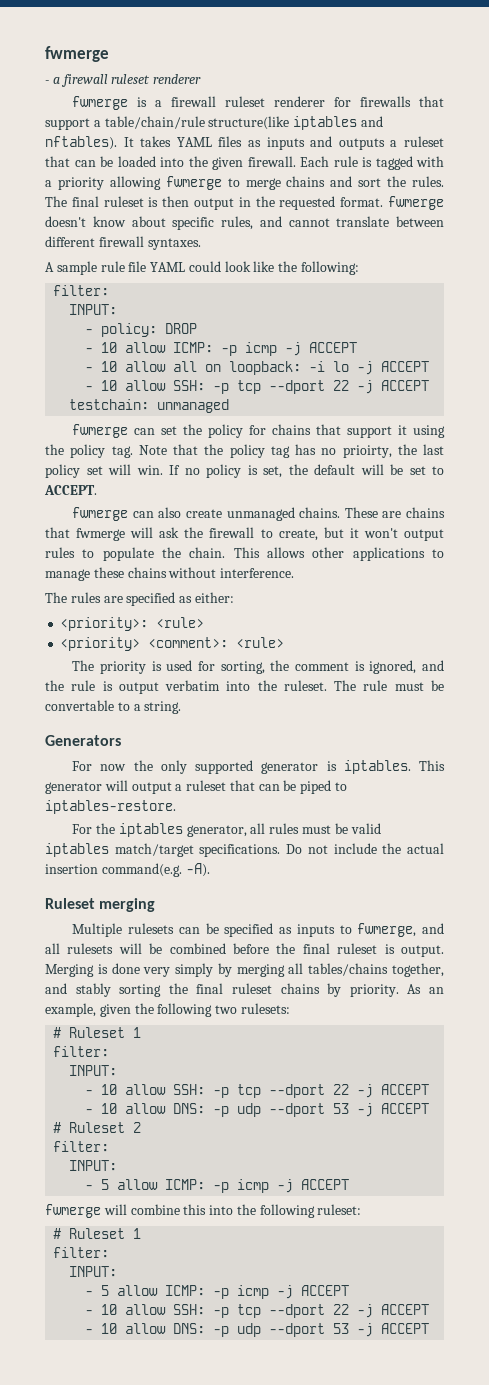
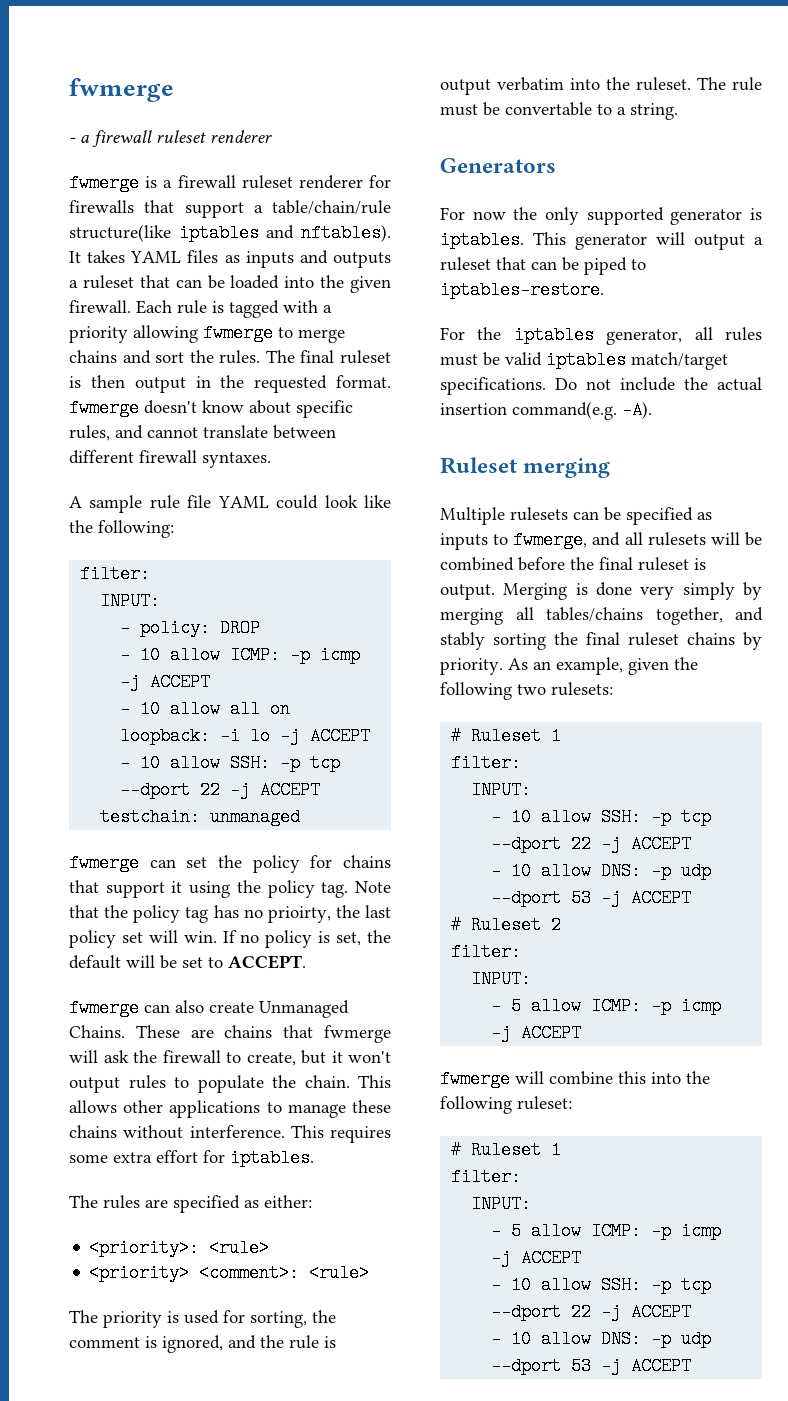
- fwmerge can also create unmanaged chains.
+ fwmerge can also create Unmanaged Chains.
+ This requires some extra effort for iptables.

